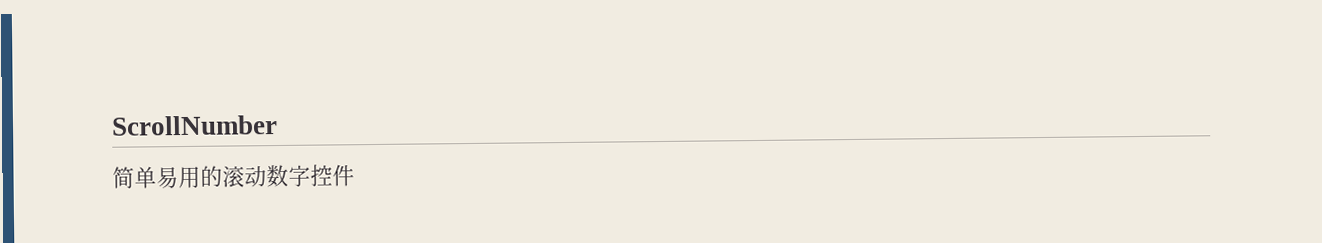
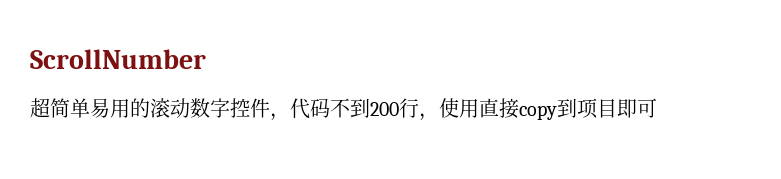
- 简单易用的滚动数字控件
+ 超简单易用的滚动数字控件，代码不到200行，使用直接copy到项目即可

